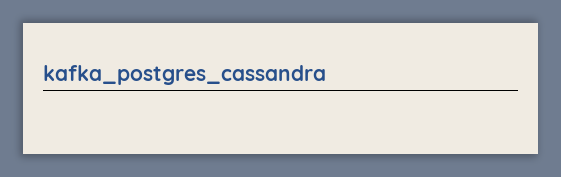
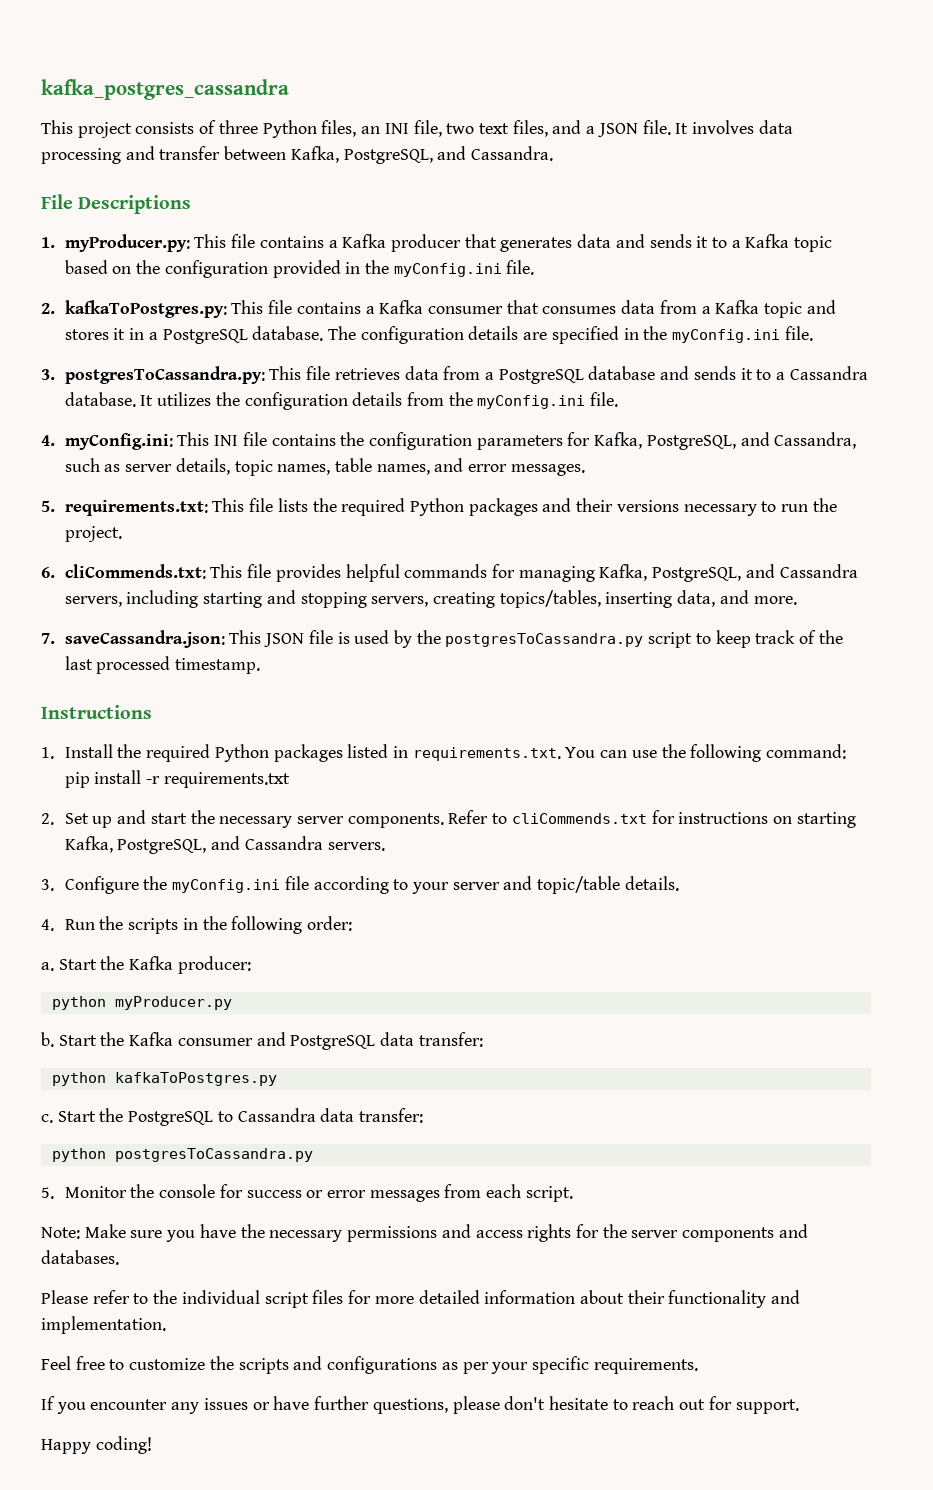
+ This project consists of three Python files, an INI file, two text files, and a JSON file. It involves data processing and transfer between Kafka, PostgreSQL, and Cassandra.
+ File Descriptions
+ 1. myProducer.py: This file contains a Kafka producer that generates data and sends it to a Kafka topic based on the configuration provided in the myConfig.ini file.
+ 2. kafkaToPostgres.py: This file contains a Kafka consumer that consumes data from a Kafka topic and stores it in a PostgreSQL database. The configuration details are specified in the myConfig.ini file.
+ 3. postgresToCassandra.py: This file retrieves data from a PostgreSQL database and sends it to a Cassandra database. It utilizes the configuration details from the myConfig.ini file.
+ 4. myConfig.ini: This INI file contains the configuration parameters for Kafka, PostgreSQL, and Cassandra, such as server details, topic names, table names, and error messages.
+ 5. requirements.txt: This file lists the required Python packages and their versions necessary to run the project.
+ 6. cliCommends.txt: This file provides helpful commands for managing Kafka, PostgreSQL, and Cassandra servers, including starting and stopping servers, creating topics/tables, inserting data, and more.
+ 7. saveCassandra.json: This JSON file is used by the postgresToCassandra.py script to keep track of the last processed timestamp.
+ Instructions
+ 1. Install the required Python packages listed in requirements.txt. You can use the following command: pip install -r requirements.txt
+ 2. Set up and start the necessary server components. Refer to cliCommends.txt for instructions on starting Kafka, PostgreSQL, and Cassandra servers.
+ 3. Configure the myConfig.ini file according to your server and topic/table details.
+ 4. Run the scripts in the following order:
+ a. Start the Kafka producer:
+ python myProducer.py
+ b. Start the Kafka consumer and PostgreSQL data transfer:
+ python kafkaToPostgres.py
+ c. Start the PostgreSQL to Cassandra data transfer:
+ python postgresToCassandra.py
+ 5. Monitor the console for success or error messages from each script.
+ Note: Make sure you have the necessary permissions and access rights for the server components and databases.
+ Please refer to the individual script files for more detailed information about their functionality and implementation.
+ Feel free to customize the scripts and configurations as per your specific requirements.
+ If you encounter any issues or have further questions, please don't hesitate to reach out for support.
+ Happy coding!

